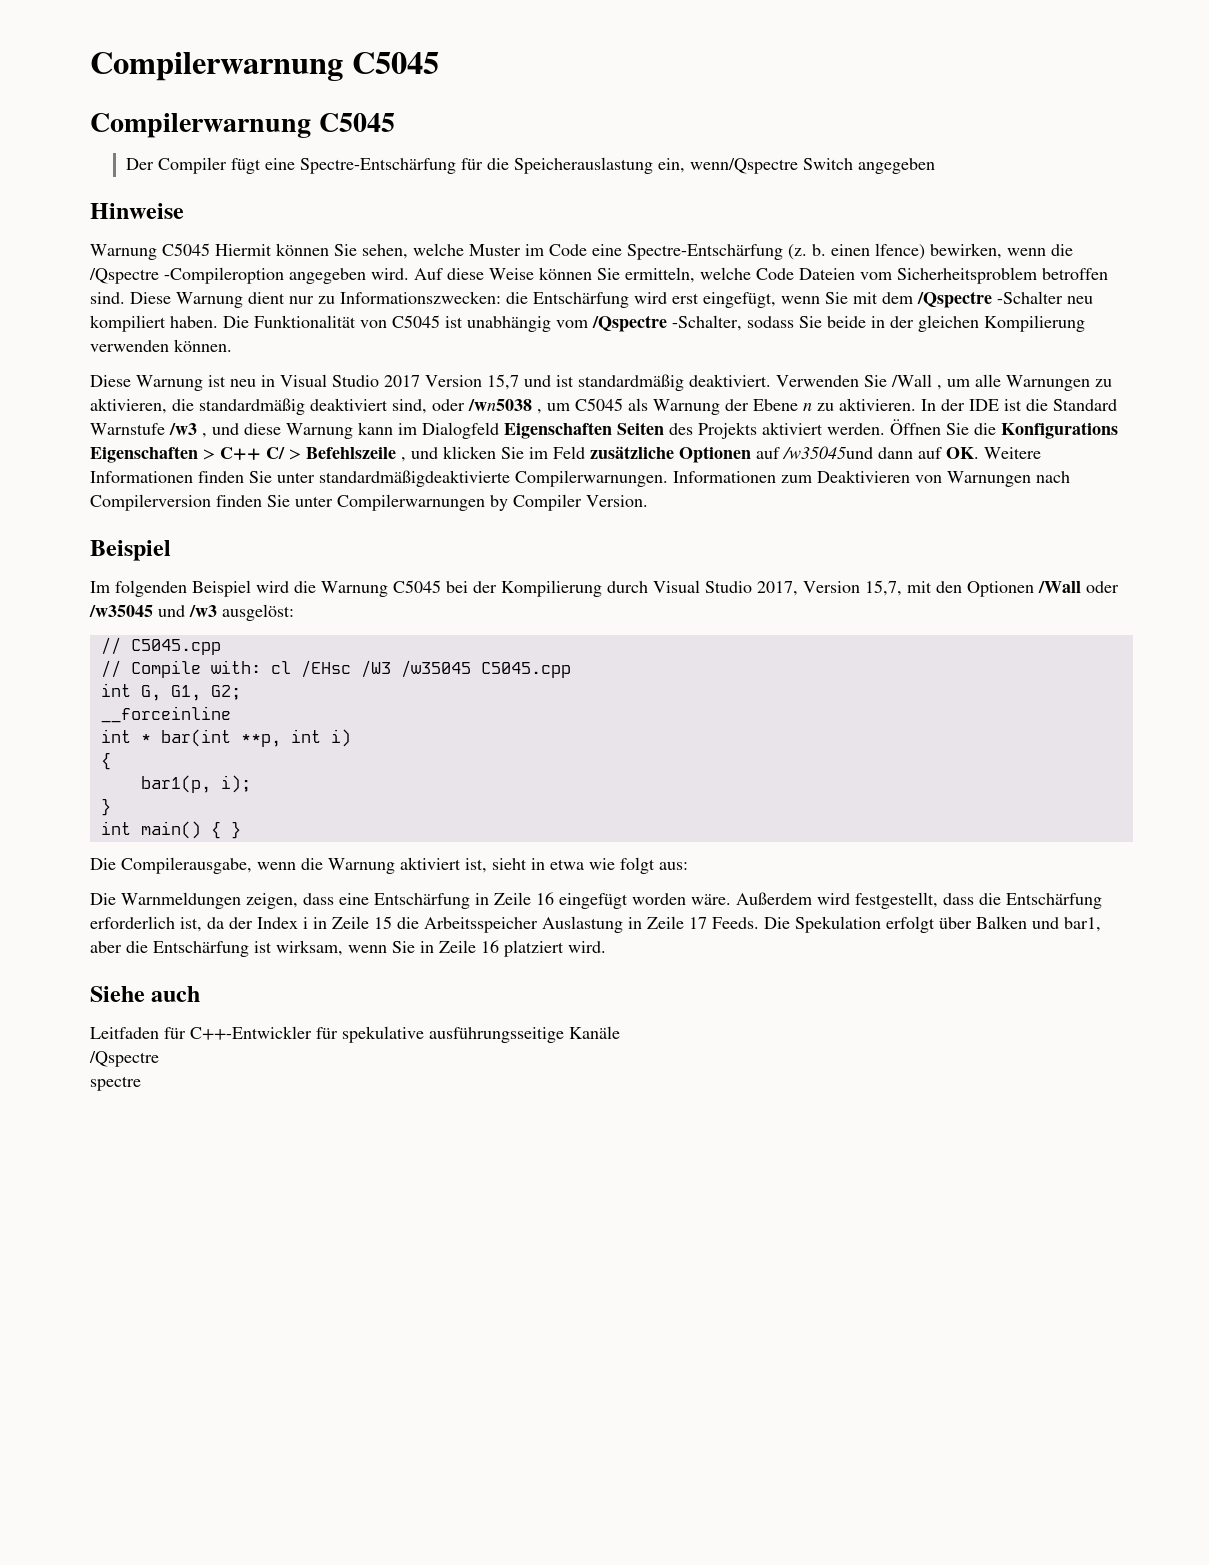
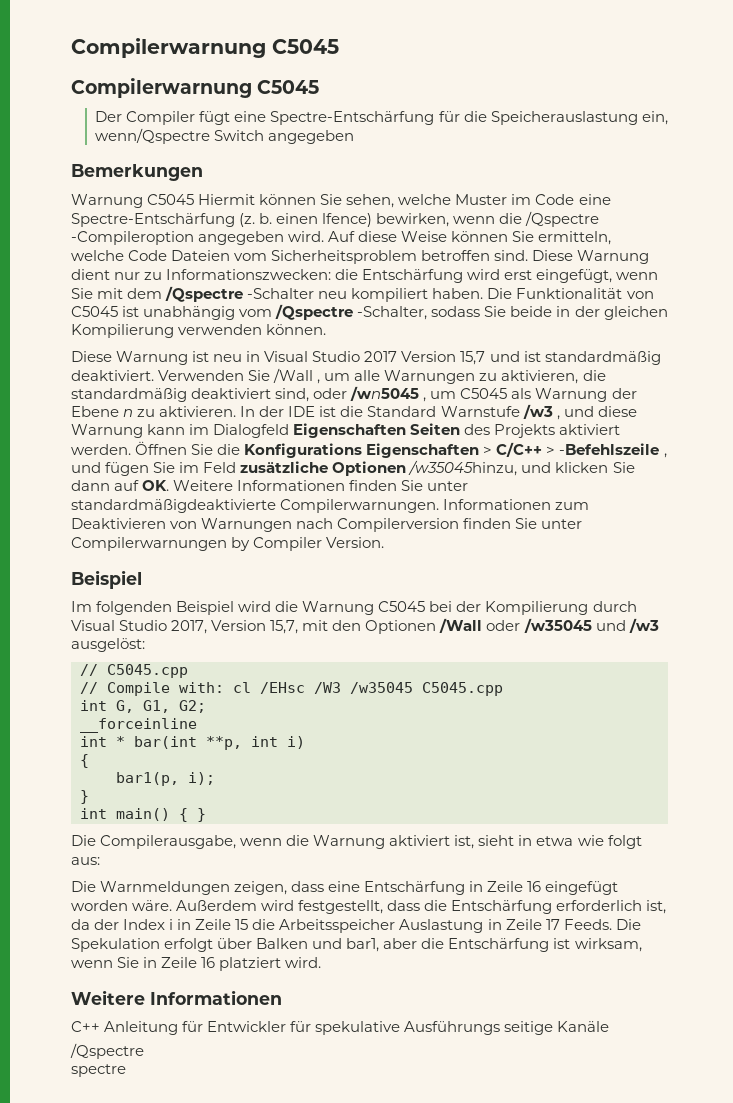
- Hinweise
+ Bemerkungen
- Verwenden Sie /Wall , um alle Warnungen zu aktivieren, die standardmäßig deaktiviert sind, oder /wn5038 , um C5045 als Warnung der Ebene n zu aktivieren.
+ Verwenden Sie /Wall , um alle Warnungen zu aktivieren, die standardmäßig deaktiviert sind, oder /wn5045 , um C5045 als Warnung der Ebene n zu aktivieren.
- Öffnen Sie die Konfigurations Eigenschaften > C++ C/ > Befehlszeile , und klicken Sie im Feld zusätzliche Optionen auf /w35045und dann auf OK. Weitere Informationen finden Sie unter standardmäßigdeaktivierte Compilerwarnungen.
+ Öffnen Sie die Konfigurations Eigenschaften > C/C++ > -Befehlszeile , und fügen Sie im Feld zusätzliche Optionen /w35045hinzu, und klicken Sie dann auf OK. Weitere Informationen finden Sie unter standardmäßigdeaktivierte Compilerwarnungen.
  Die Spekulation erfolgt über Balken und bar1, aber die Entschärfung ist wirksam, wenn Sie in Zeile 16 platziert wird.
- Siehe auch
- Leitfaden für C++-Entwickler für spekulative ausführungsseitige Kanäle
+ Weitere Informationen
+ C++ Anleitung für Entwickler für spekulative Ausführungs seitige Kanäle

